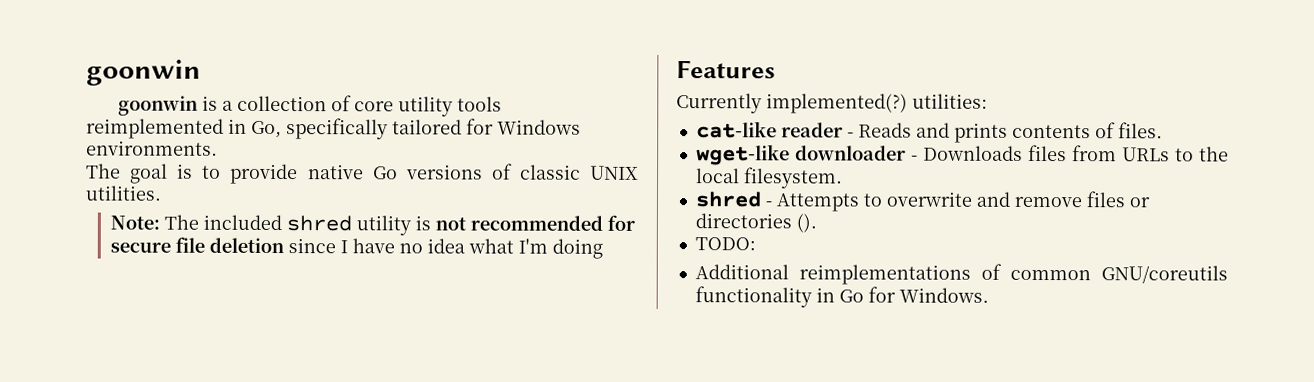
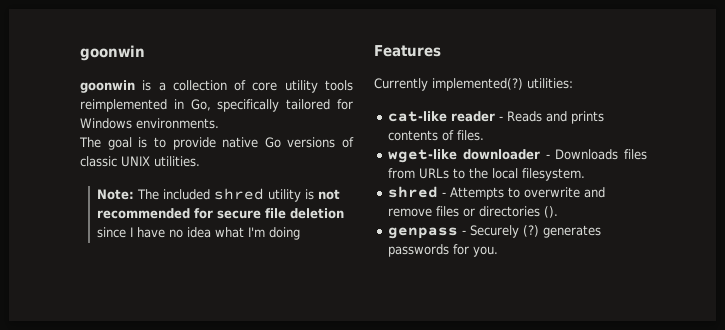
- TODO:
- Additional reimplementations of common GNU/coreutils functionality in Go for Windows.
+ genpass - Securely (?) generates passwords for you.

